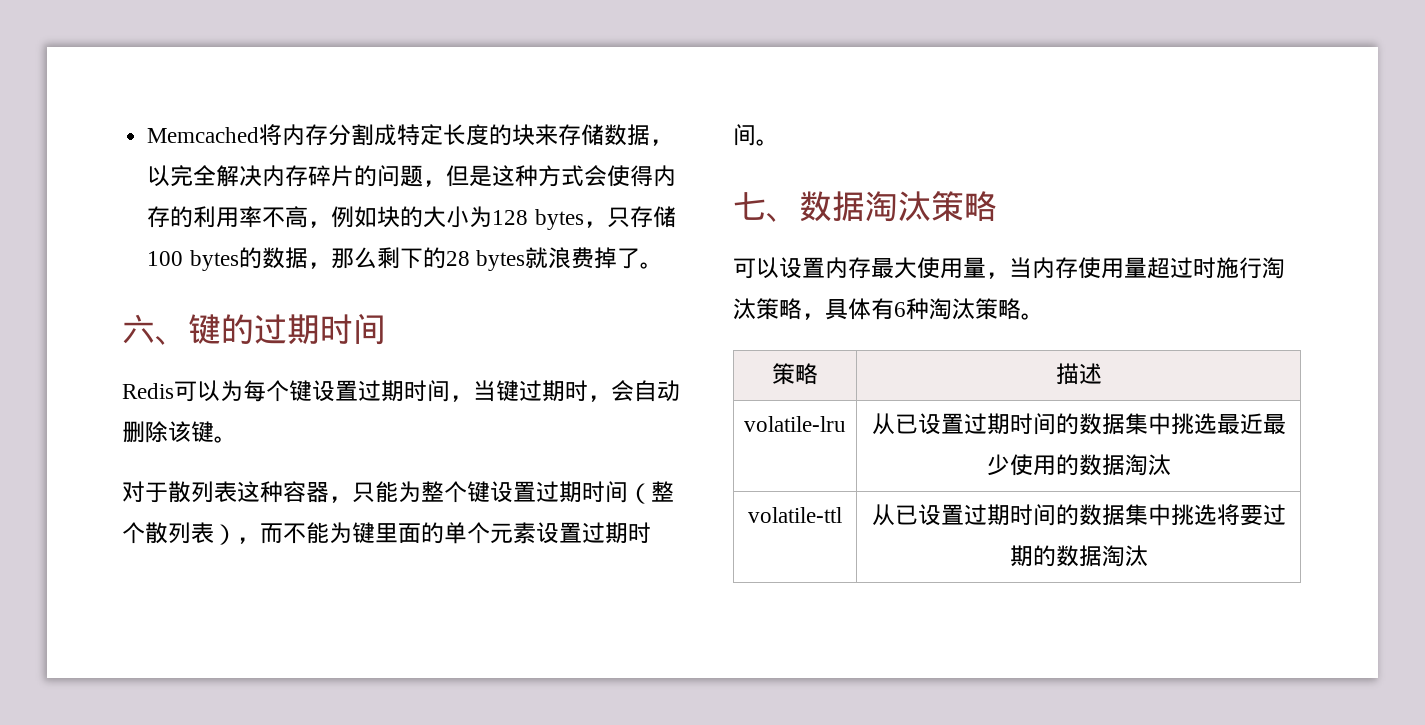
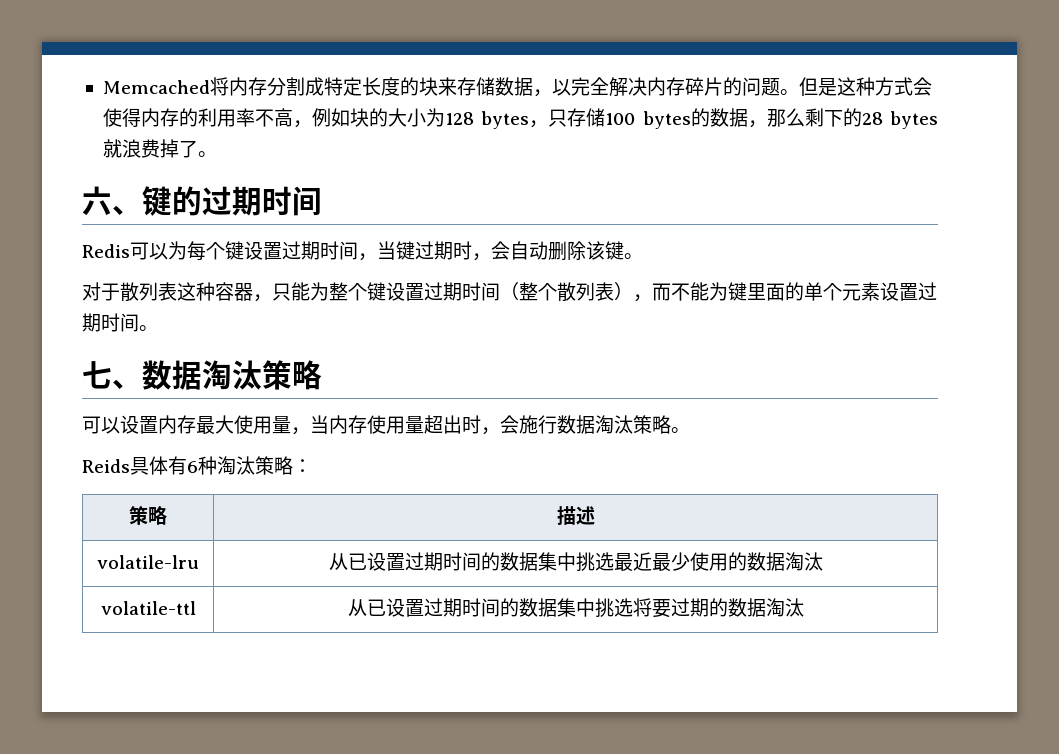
- Memcached将内存分割成特定长度的块来存储数据，以完全解决内存碎片的问题，但是这种方式会使得内存的利用率不高，例如块的大小为128 bytes，只存储100 bytes的数据，那么剩下的28 bytes就浪费掉了。
+ Memcached将内存分割成特定长度的块来存储数据，以完全解决内存碎片的问题。但是这种方式会使得内存的利用率不高，例如块的大小为128 bytes，只存储100 bytes的数据，那么剩下的28 bytes就浪费掉了。
- 可以设置内存最大使用量，当内存使用量超过时施行淘汰策略，具体有6种淘汰策略。
+ 可以设置内存最大使用量，当内存使用量超出时，会施行数据淘汰策略。
+ Reids具体有6种淘汰策略：

